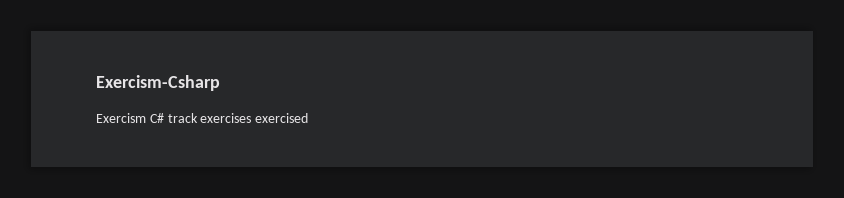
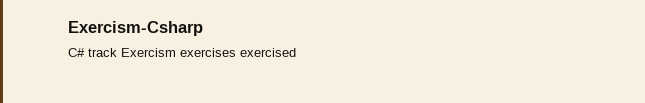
- Exercism C# track exercises exercised
+ C# track Exercism exercises exercised

